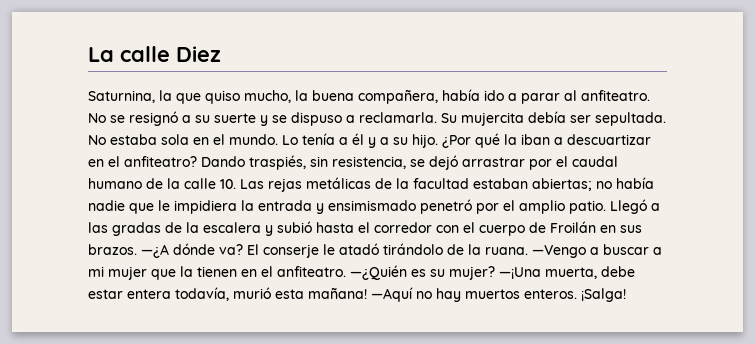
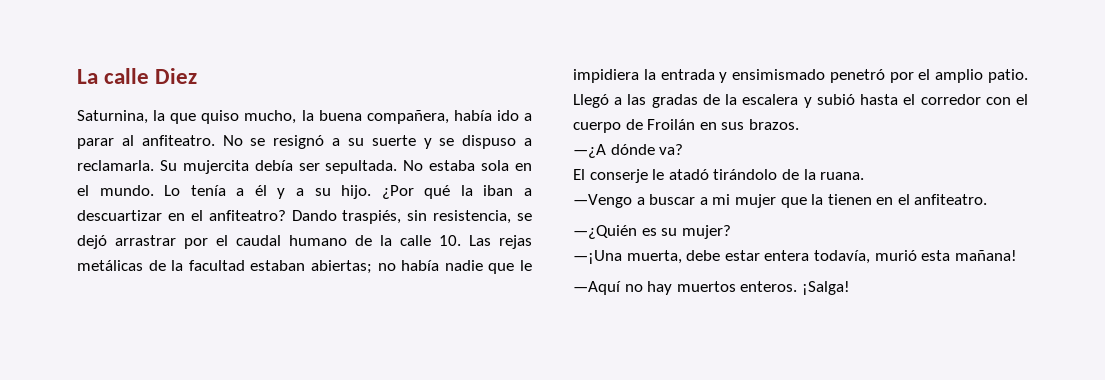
- Llegó a las gradas de la escalera y subió hasta el corredor con el cuerpo de Froilán en sus brazos. —¿A dónde va? El conserje le atadó tirándolo de la ruana. —Vengo a buscar a mi mujer que la tienen en el anfiteatro. —¿Quién es su mujer? —¡Una muerta, debe estar entera todavía, murió esta mañana! —Aquí no hay muertos enteros.
+ Llegó a las gradas de la escalera y subió hasta el corredor con el cuerpo de Froilán en sus brazos.
+ —¿A dónde va?
+ El conserje le atadó tirándolo de la ruana.
+ —Vengo a buscar a mi mujer que la tienen en el anfiteatro.
+ —¿Quién es su mujer?
+ —¡Una muerta, debe estar entera todavía, murió esta mañana!
+ —Aquí no hay muertos enteros.

